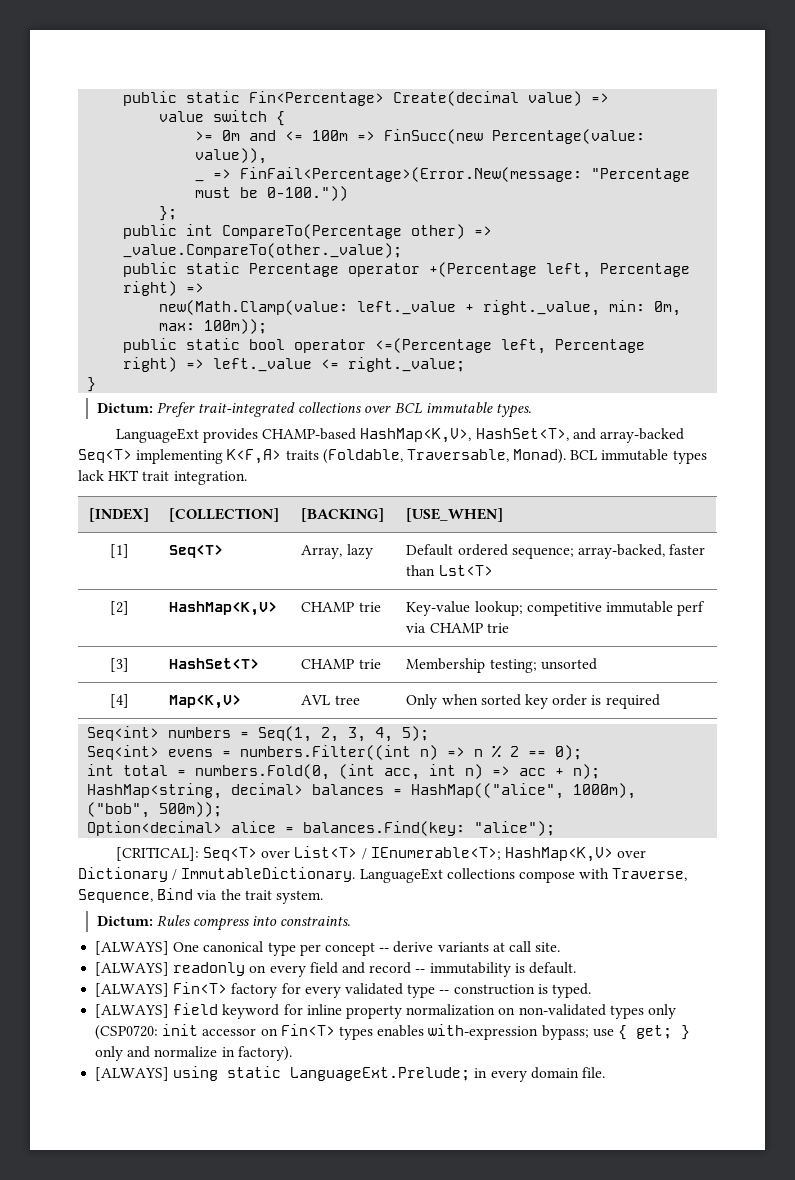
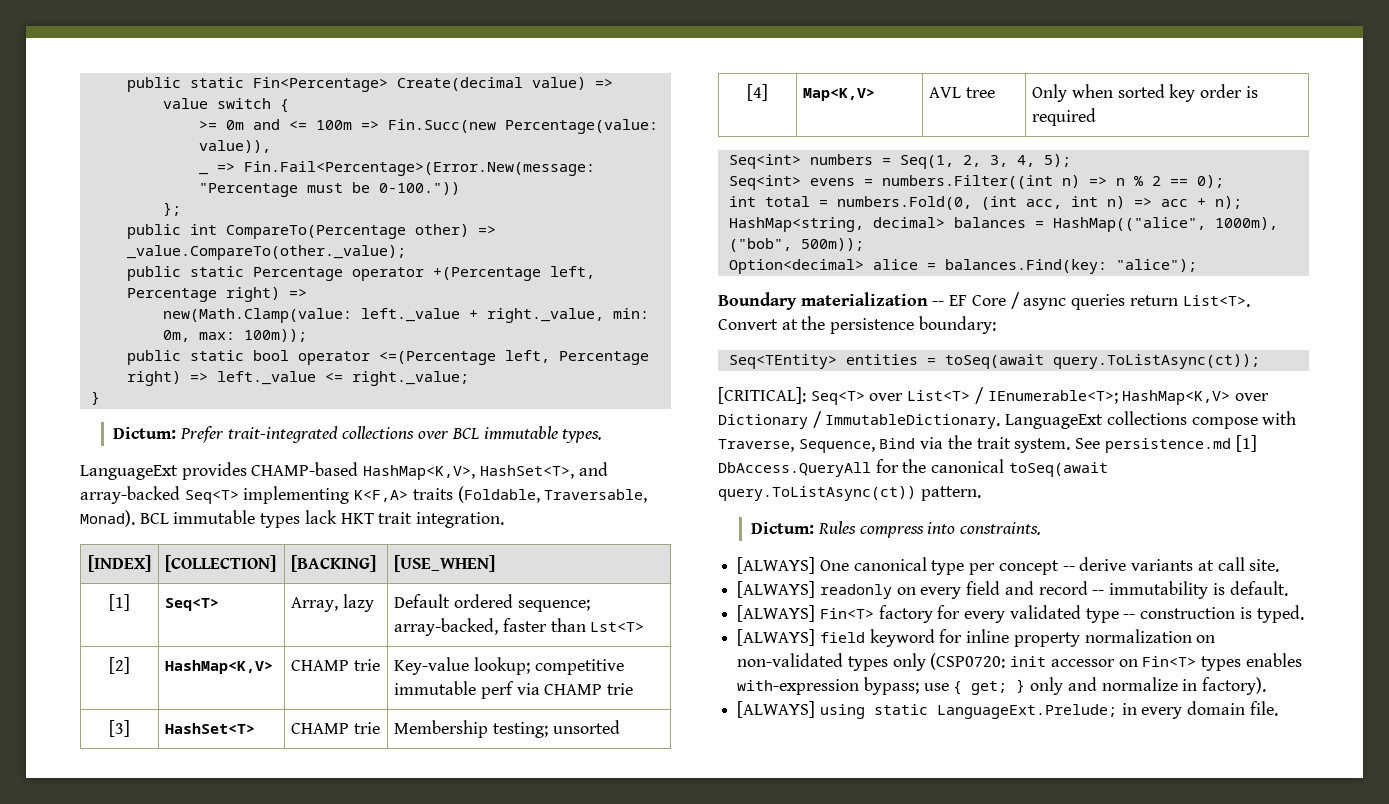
- >= 0m and <= 100m => FinSucc(new Percentage(value: value)),
+ >= 0m and <= 100m => Fin.Succ(new Percentage(value: value)),
- _ => FinFail<Percentage>(Error.New(message: "Percentage must be 0-100."))
+ _ => Fin.Fail<Percentage>(Error.New(message: "Percentage must be 0-100."))
+ Boundary materialization -- EF Core / async queries return List<T>. Convert at the persistence boundary:
+ Seq<TEntity> entities = toSeq(await query.ToListAsync(ct));
+ See persistence.md [1] DbAccess.QueryAll for the canonical toSeq(await query.ToListAsync(ct)) pattern.

